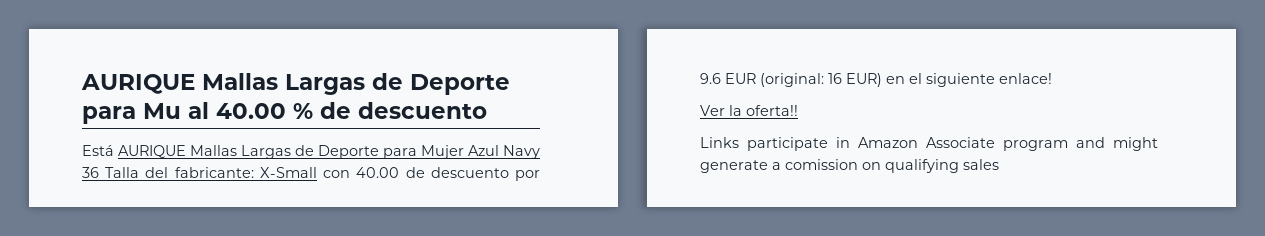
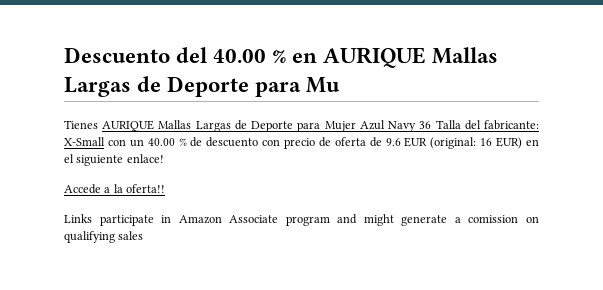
- AURIQUE Mallas Largas de Deporte para Mu al 40.00 % de descuento
- Está AURIQUE Mallas Largas de Deporte para Mujer Azul Navy 36 Talla del fabricante: X-Small con 40.00 de descuento por 9.6 EUR (original: 16 EUR) en el siguiente enlace!
+ Descuento del 40.00 % en AURIQUE Mallas Largas de Deporte para Mu
+ Tienes AURIQUE Mallas Largas de Deporte para Mujer Azul Navy 36 Talla del fabricante: X-Small con un 40.00 % de descuento con precio de oferta de 9.6 EUR (original: 16 EUR) en el siguiente enlace!
- Ver la oferta!!
+ Accede a la oferta!!

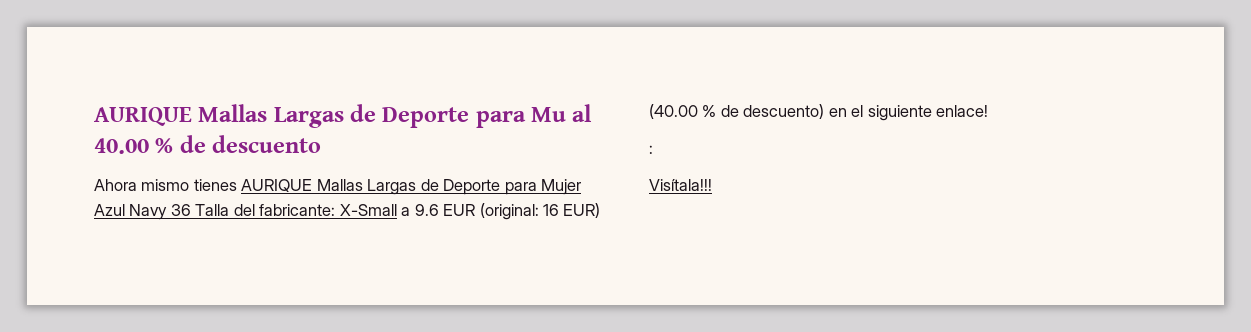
- Descuento del 40.00 % en AURIQUE Mallas Largas de Deporte para Mu
- Tienes AURIQUE Mallas Largas de Deporte para Mujer Azul Navy 36 Talla del fabricante: X-Small con un 40.00 % de descuento con precio de oferta de 9.6 EUR (original: 16 EUR) en el siguiente enlace!
+ AURIQUE Mallas Largas de Deporte para Mu al 40.00 % de descuento
+ Ahora mismo tienes AURIQUE Mallas Largas de Deporte para Mujer Azul Navy 36 Talla del fabricante: X-Small a 9.6 EUR (original: 16 EUR) (40.00 % de descuento) en el siguiente enlace!
- Accede a la oferta!!
- Links participate in Amazon Associate program and might generate a comission on qualifying sales
+ :
+ Visítala!!!

